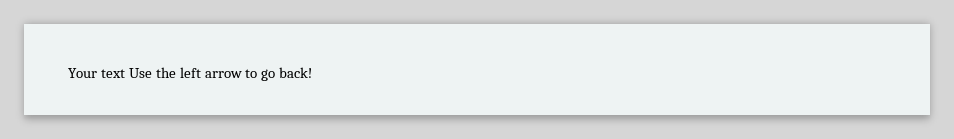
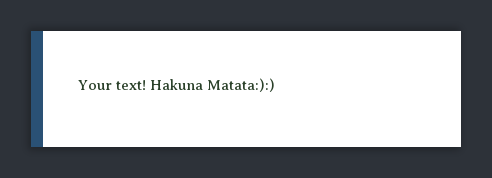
- Your text Use the left arrow to go back!
+ Your text! Hakuna Matata:):)

